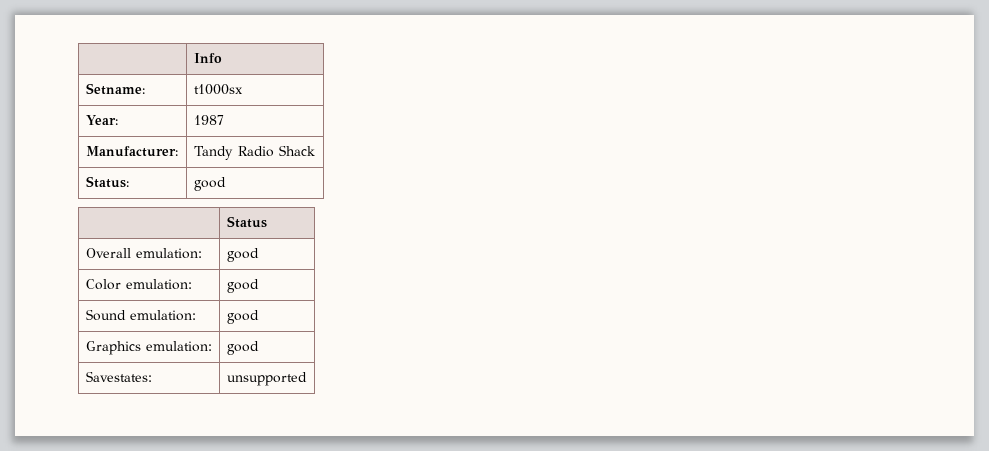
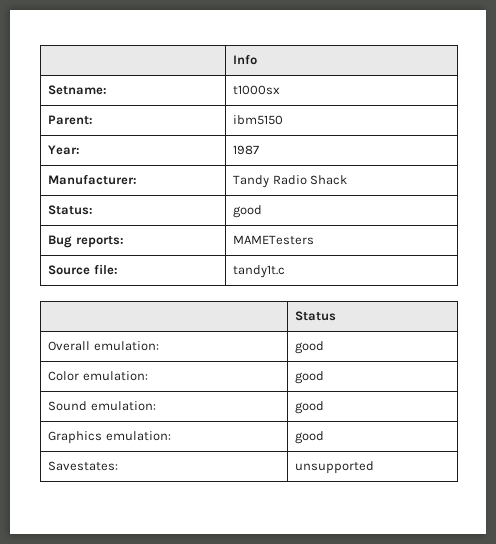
+ Parent: | ibm5150
+ Bug reports: | MAMETesters
+ Source file: | tandy1t.c

